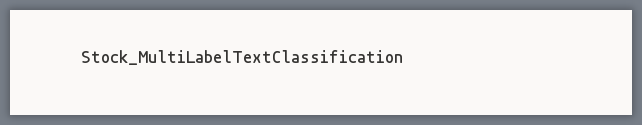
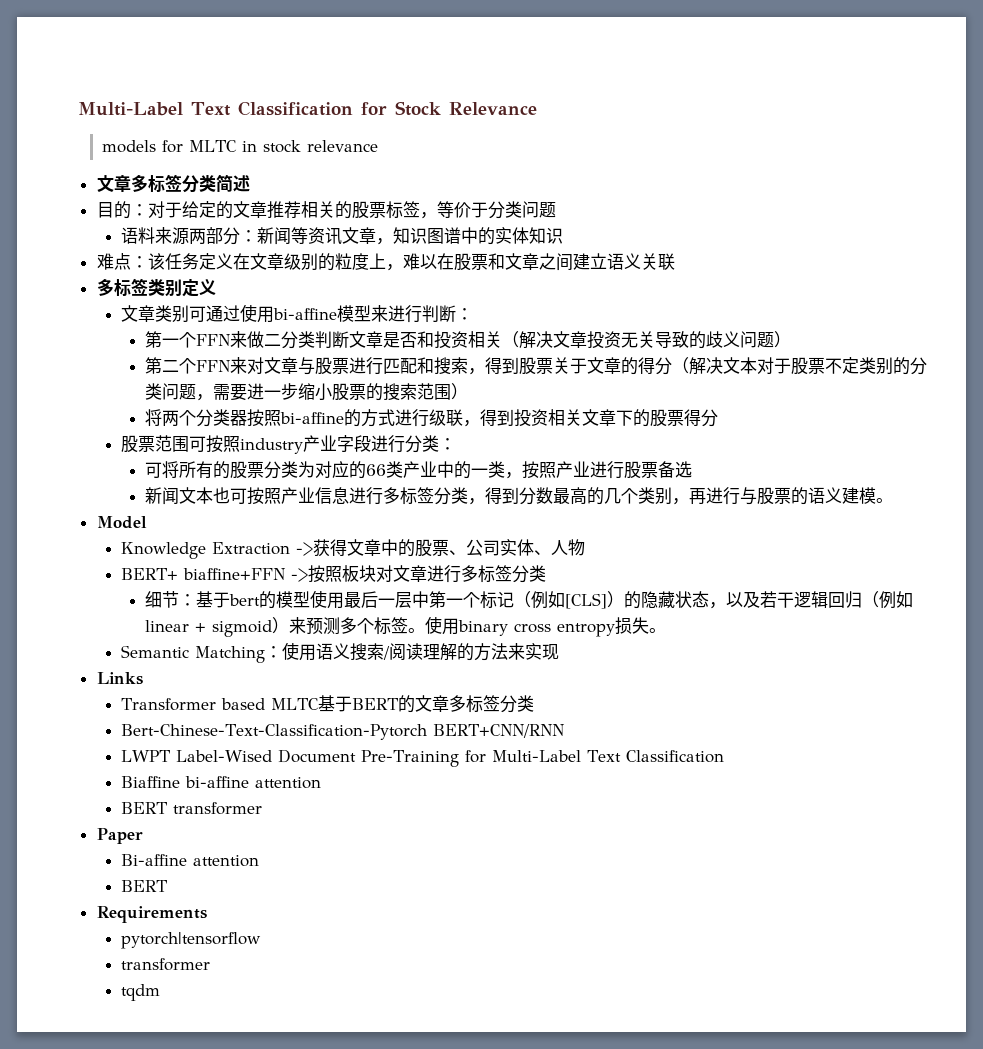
- Stock_MultiLabelTextClassification
+ Multi-Label Text Classification for Stock Relevance
+ models for MLTC in stock relevance
+ 文章多标签分类简述
+ 目的：对于给定的文章推荐相关的股票标签，等价于分类问题
+ 语料来源两部分：新闻等资讯文章，知识图谱中的实体知识
+ 难点：该任务定义在文章级别的粒度上，难以在股票和文章之间建立语义关联
+ 多标签类别定义
+ 文章类别可通过使用bi-affine模型来进行判断：
+ 第一个FFN来做二分类判断文章是否和投资相关（解决文章投资无关导致的歧义问题）
+ 第二个FFN来对文章与股票进行匹配和搜索，得到股票关于文章的得分（解决文本对于股票不定类别的分类问题，需要进一步缩小股票的搜索范围）
+ 将两个分类器按照bi-affine的方式进行级联，得到投资相关文章下的股票得分
+ 股票范围可按照industry产业字段进行分类：
+ 可将所有的股票分类为对应的66类产业中的一类，按照产业进行股票备选
+ 新闻文本也可按照产业信息进行多标签分类，得到分数最高的几个类别，再进行与股票的语义建模。
+ Model
+ Knowledge Extraction ->获得文章中的股票、公司实体、人物
+ BERT+ biaffine+FFN ->按照板块对文章进行多标签分类
+ 细节：基于bert的模型使用最后一层中第一个标记（例如[CLS]）的隐藏状态，以及若干逻辑回归（例如linear + sigmoid）来预测多个标签。使用binary cross entropy损失。
+ Semantic Matching：使用语义搜索/阅读理解的方法来实现
+ Links
+ Transformer based MLTC基于BERT的文章多标签分类
+ Bert-Chinese-Text-Classification-Pytorch BERT+CNN/RNN
+ LWPT Label-Wised Document Pre-Training for Multi-Label Text Classification
+ Biaffine bi-affine attention
+ BERT transformer
+ Paper
+ Bi-affine attention
+ BERT
+ Requirements
+ pytorch|tensorflow
+ transformer
+ tqdm

